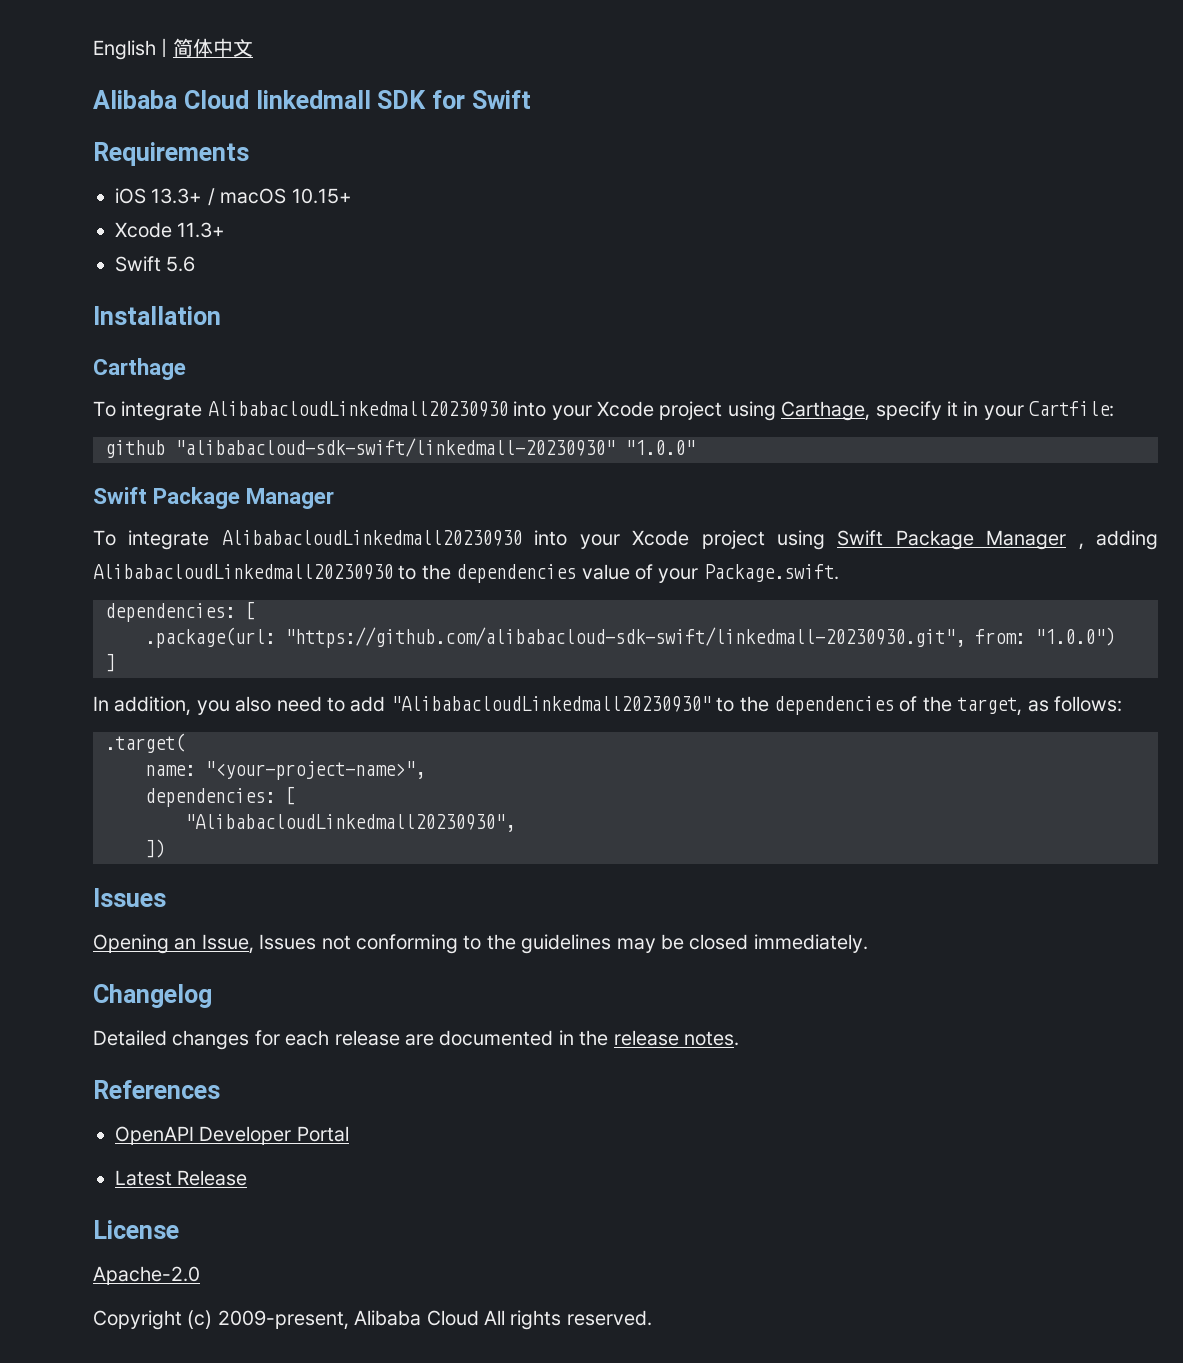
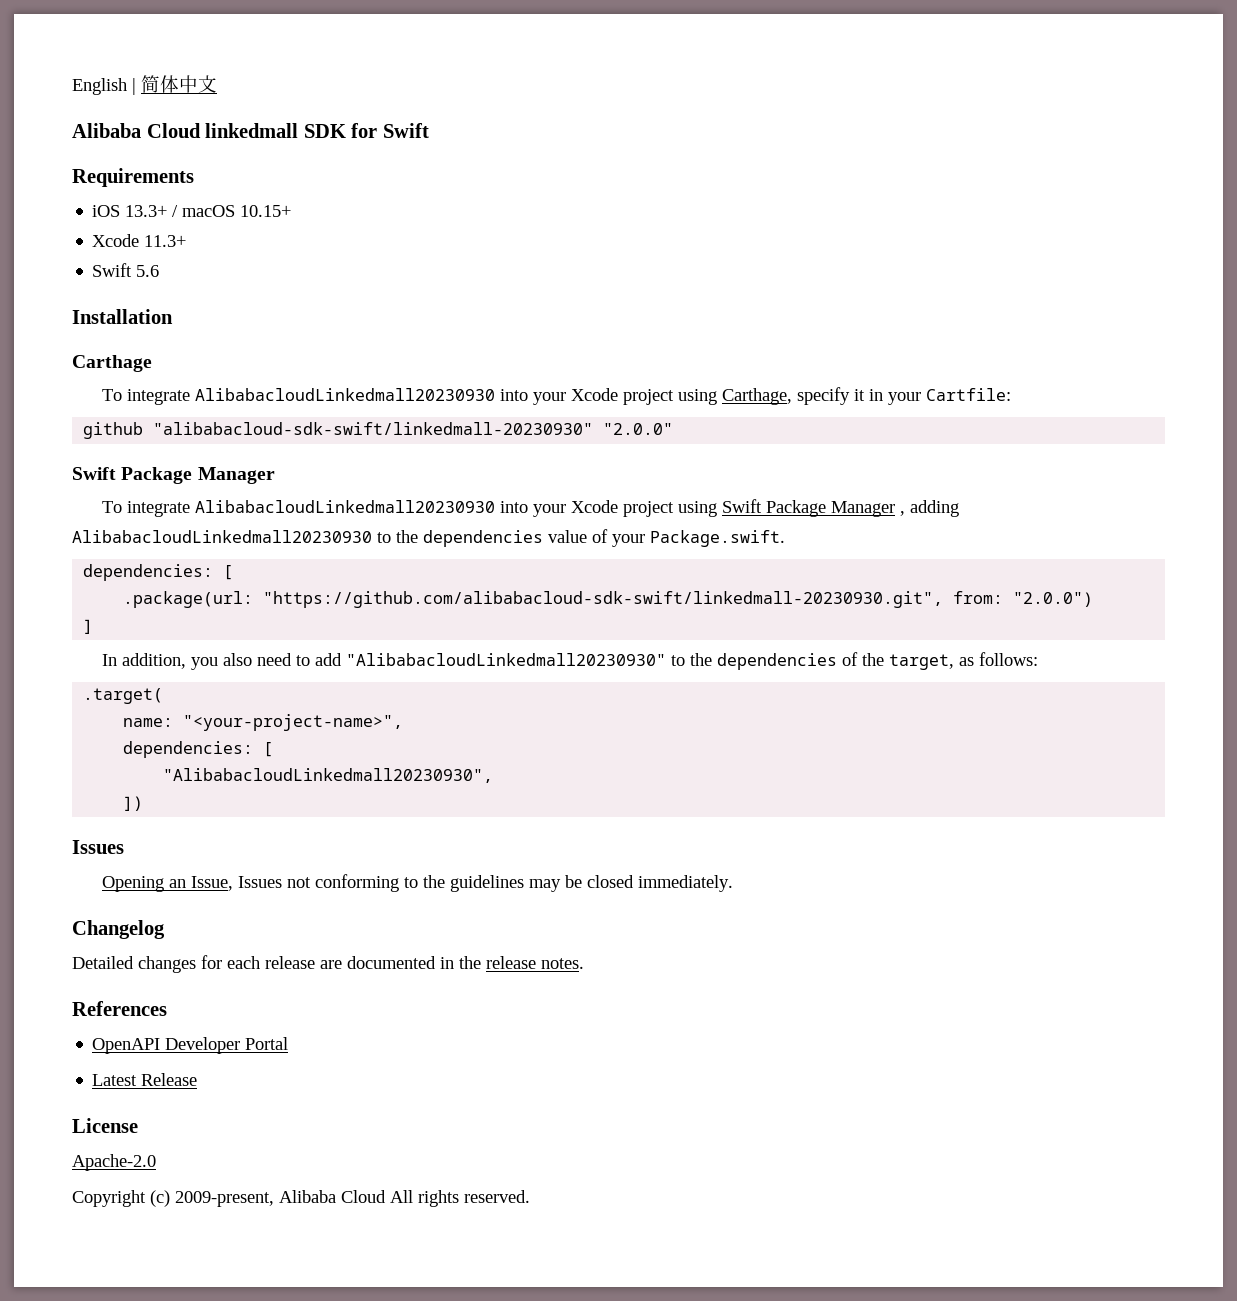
- github "alibabacloud-sdk-swift/linkedmall-20230930" "1.0.0"
+ github "alibabacloud-sdk-swift/linkedmall-20230930" "2.0.0"
- .package(url: "https://github.com/alibabacloud-sdk-swift/linkedmall-20230930.git", from: "1.0.0")
+ .package(url: "https://github.com/alibabacloud-sdk-swift/linkedmall-20230930.git", from: "2.0.0")

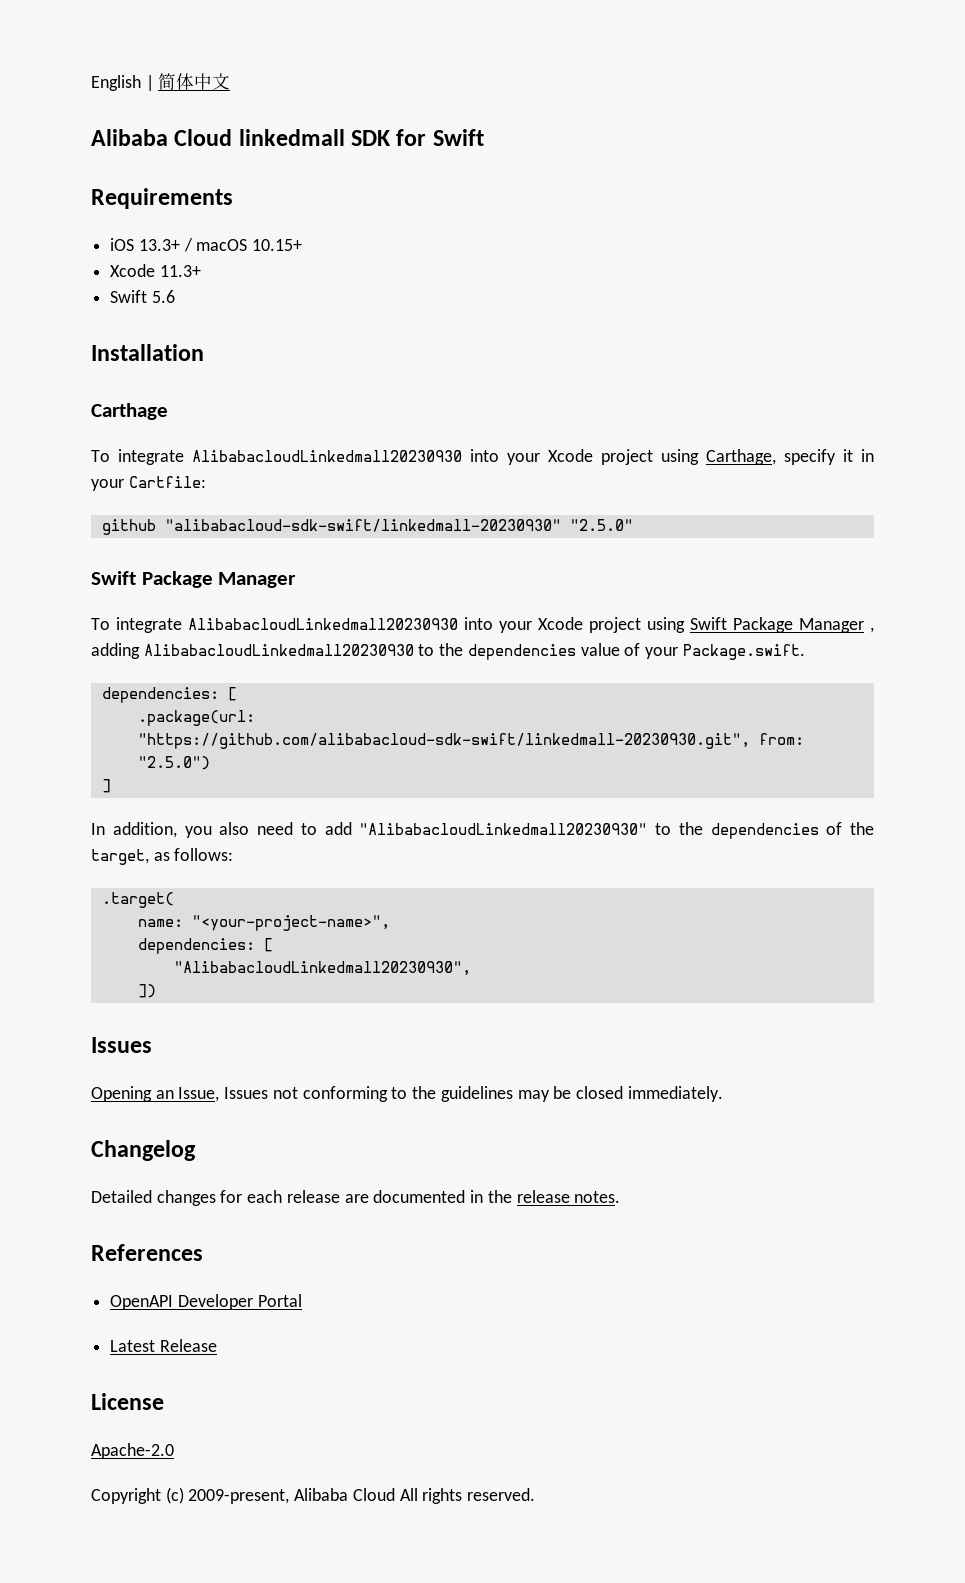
- github "alibabacloud-sdk-swift/linkedmall-20230930" "2.0.0"
+ github "alibabacloud-sdk-swift/linkedmall-20230930" "2.5.0"
- .package(url: "https://github.com/alibabacloud-sdk-swift/linkedmall-20230930.git", from: "2.0.0")
+ .package(url: "https://github.com/alibabacloud-sdk-swift/linkedmall-20230930.git", from: "2.5.0")

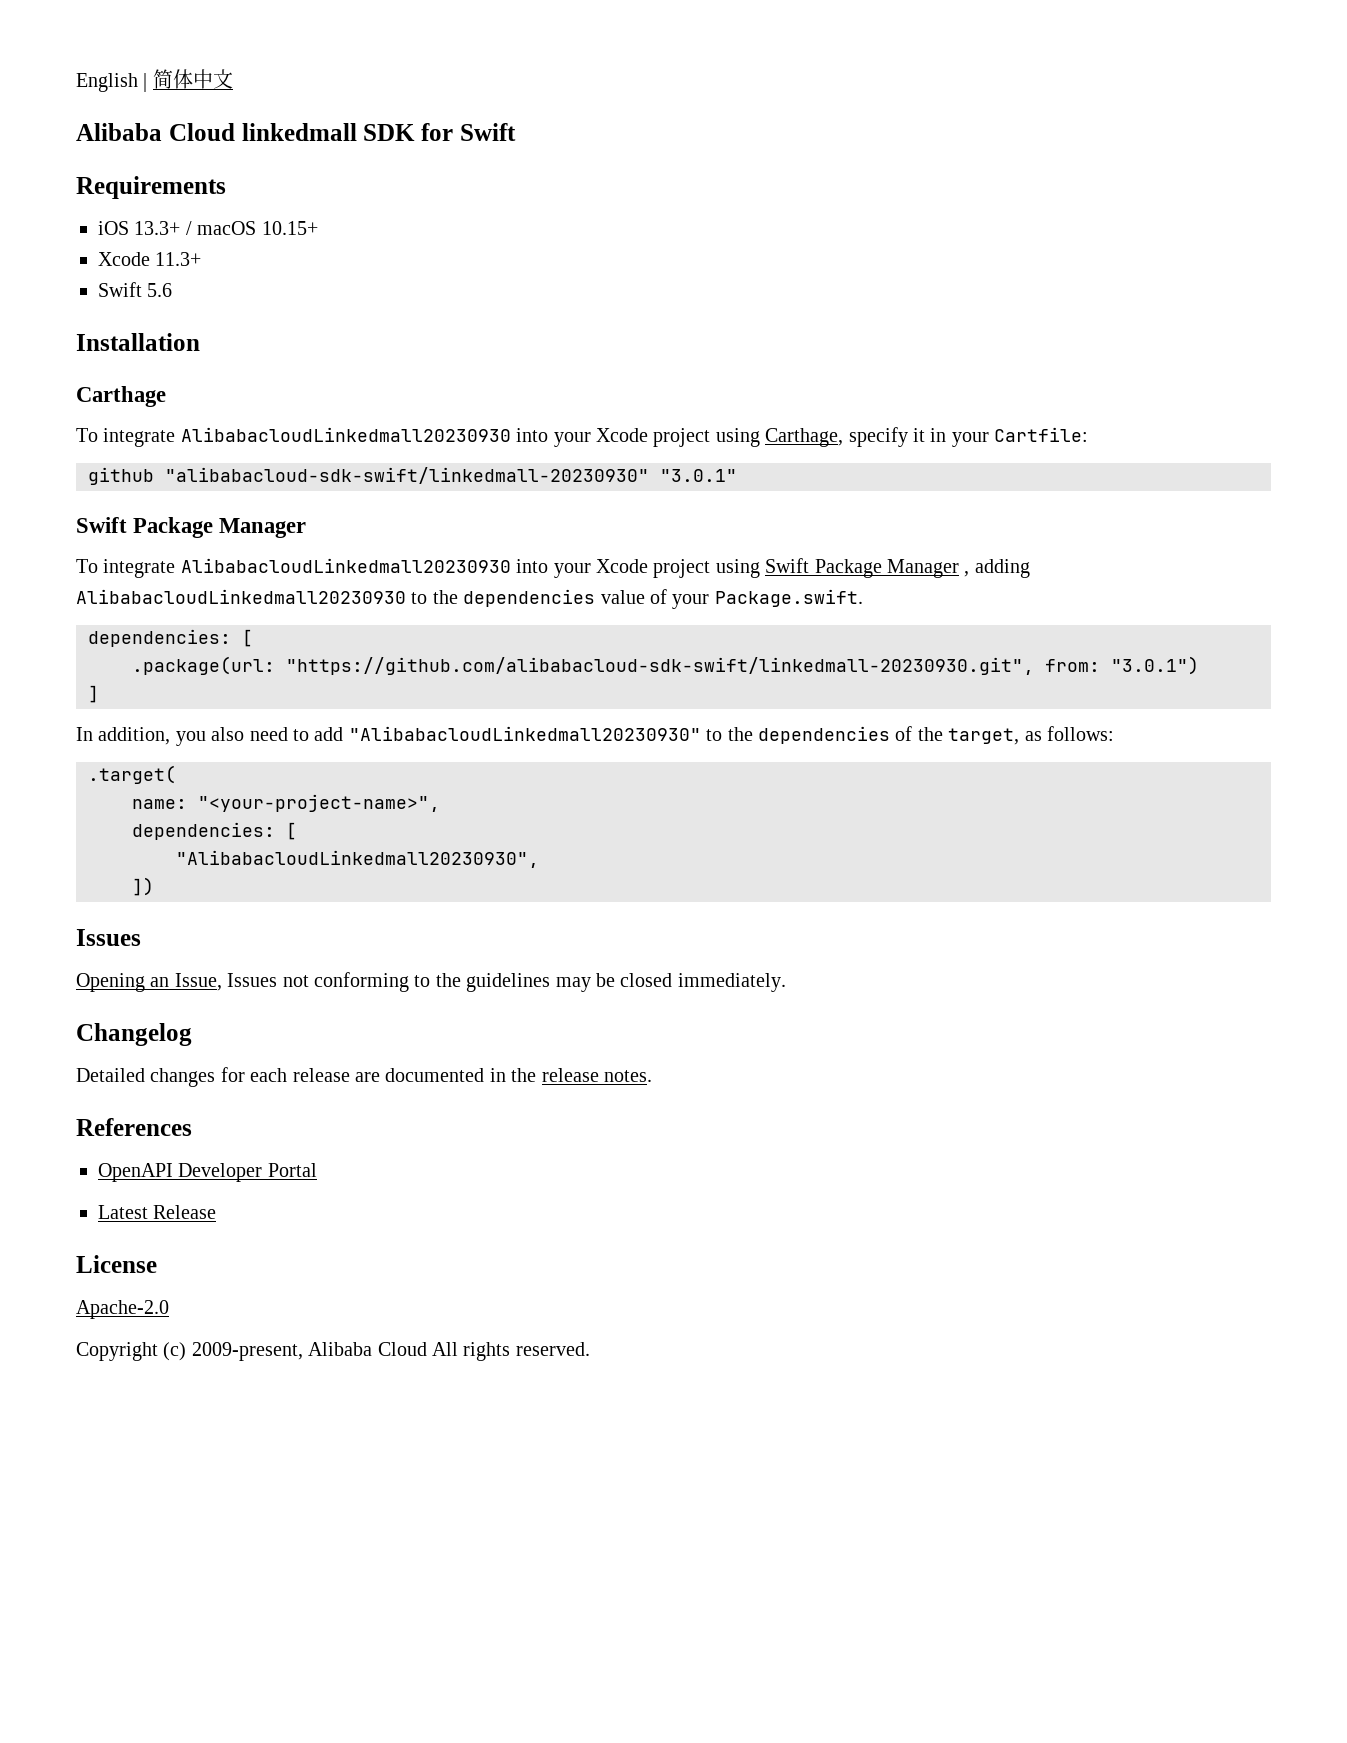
- github "alibabacloud-sdk-swift/linkedmall-20230930" "2.5.0"
+ github "alibabacloud-sdk-swift/linkedmall-20230930" "3.0.1"
- .package(url: "https://github.com/alibabacloud-sdk-swift/linkedmall-20230930.git", from: "2.5.0")
+ .package(url: "https://github.com/alibabacloud-sdk-swift/linkedmall-20230930.git", from: "3.0.1")

